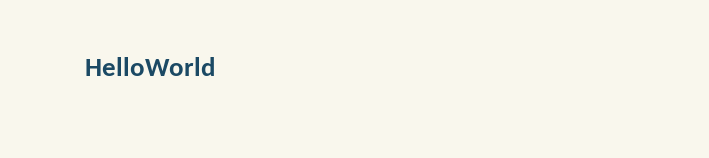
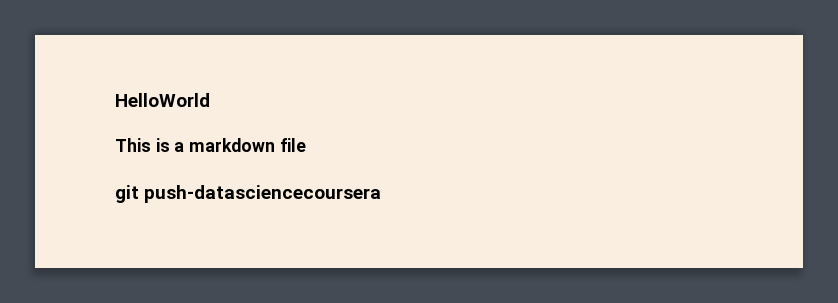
+ This is a markdown file
+ git push-datasciencecoursera

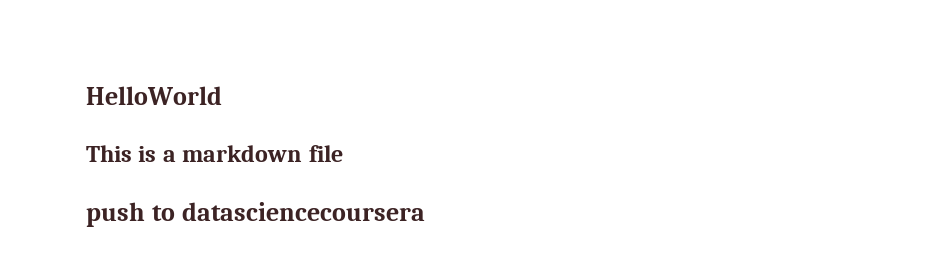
- git push-datasciencecoursera
+ push to datasciencecoursera

